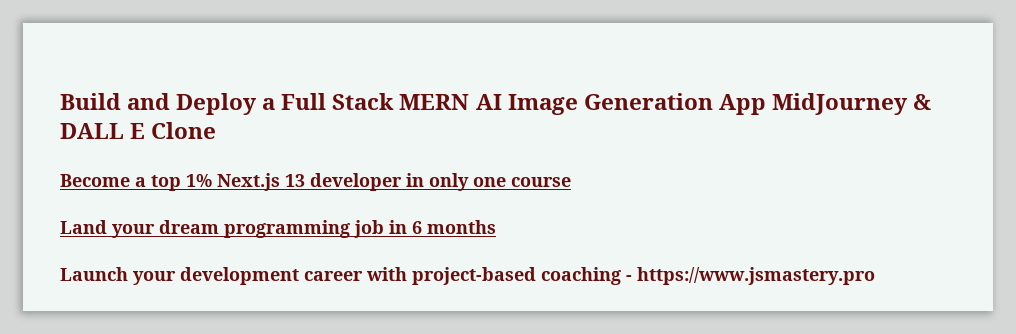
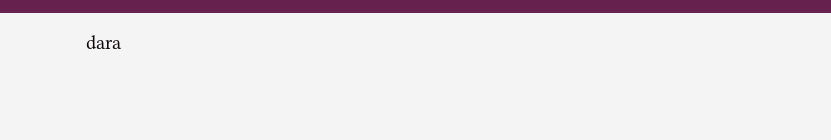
- Build and Deploy a Full Stack MERN AI Image Generation App MidJourney & DALL E Clone
- Become a top 1% Next.js 13 developer in only one course
- Land your dream programming job in 6 months
- Launch your development career with project-based coaching - https://www.jsmastery.pro
+ dara

